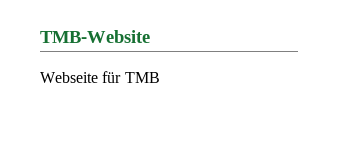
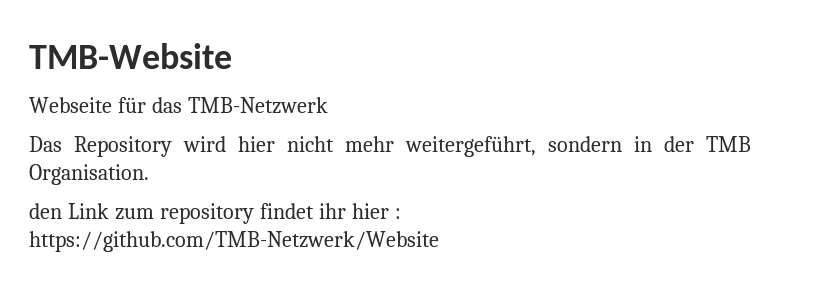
- Webseite für TMB
+ Webseite für das TMB-Netzwerk
+ Das Repository wird hier nicht mehr weitergeführt, sondern in der TMB Organisation.
+ den Link zum repository findet ihr hier : https://github.com/TMB-Netzwerk/Website

